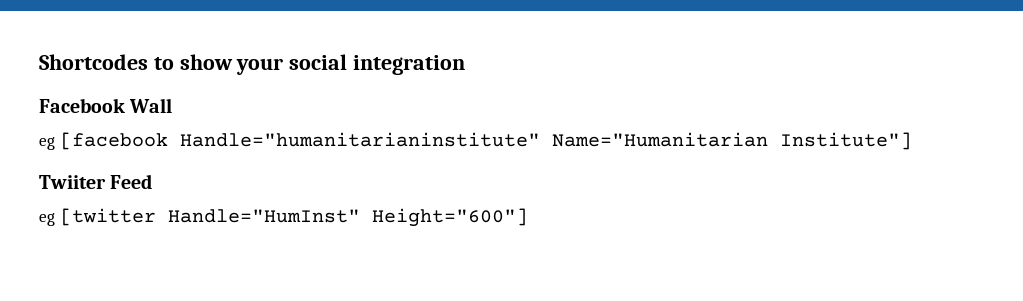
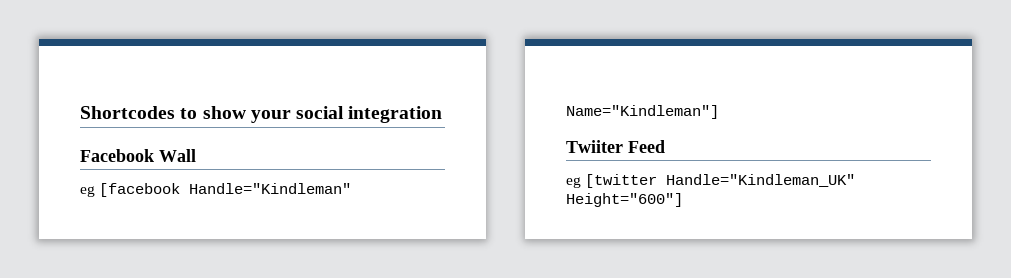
- eg [facebook Handle="humanitarianinstitute" Name="Humanitarian Institute"]
+ eg [facebook Handle="Kindleman" Name="Kindleman"]
- eg [twitter Handle="HumInst" Height="600"]
+ eg [twitter Handle="Kindleman_UK" Height="600"]

